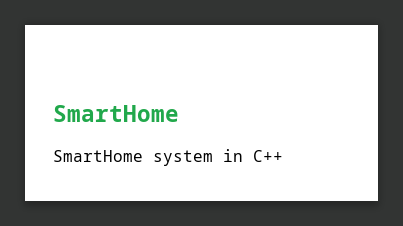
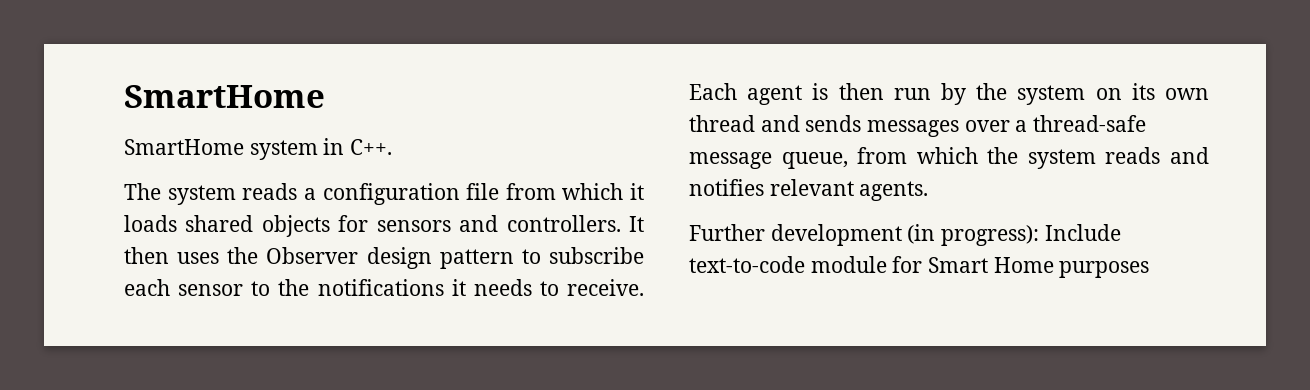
- SmartHome system in C++
+ SmartHome system in C++.
+ The system reads a configuration file from which it loads shared objects for sensors and controllers. It then uses the Observer design pattern to subscribe each sensor to the notifications it needs to receive. Each agent is then run by the system on its own thread and sends messages over a thread-safe message queue, from which the system reads and notifies relevant agents.
+ Further development (in progress): Include text-to-code module for Smart Home purposes

